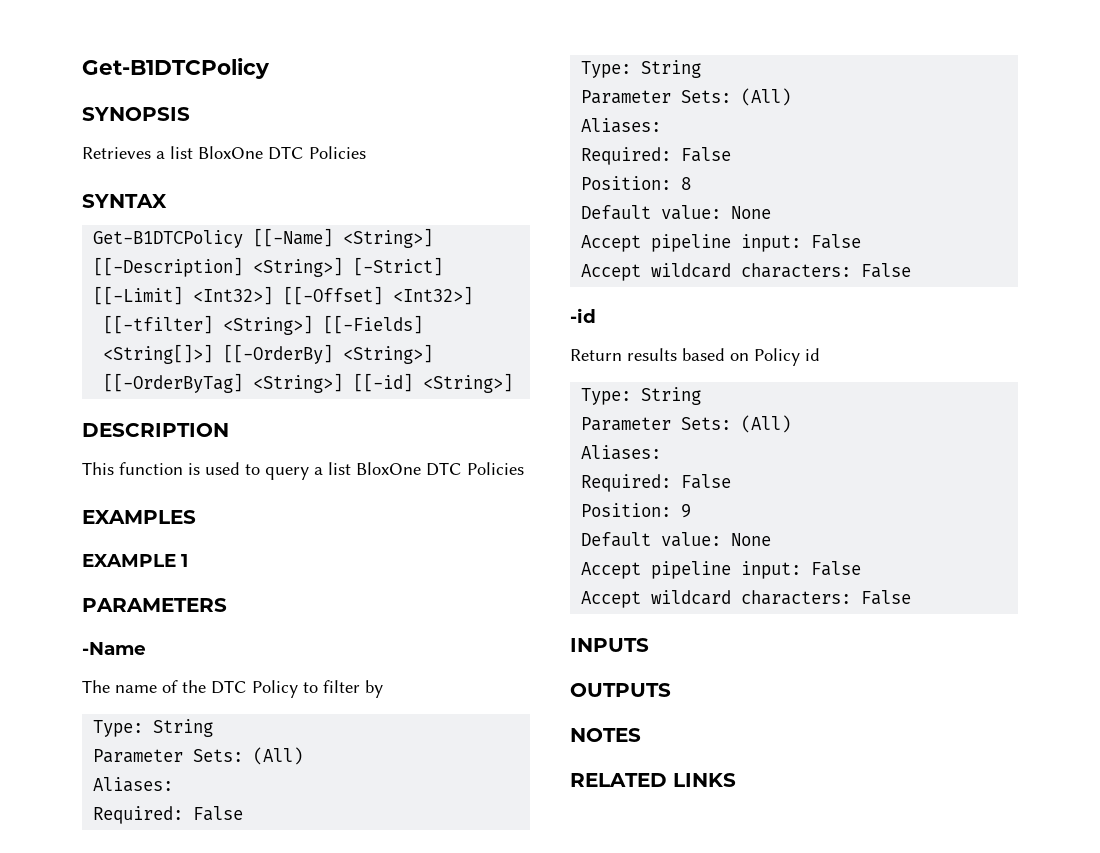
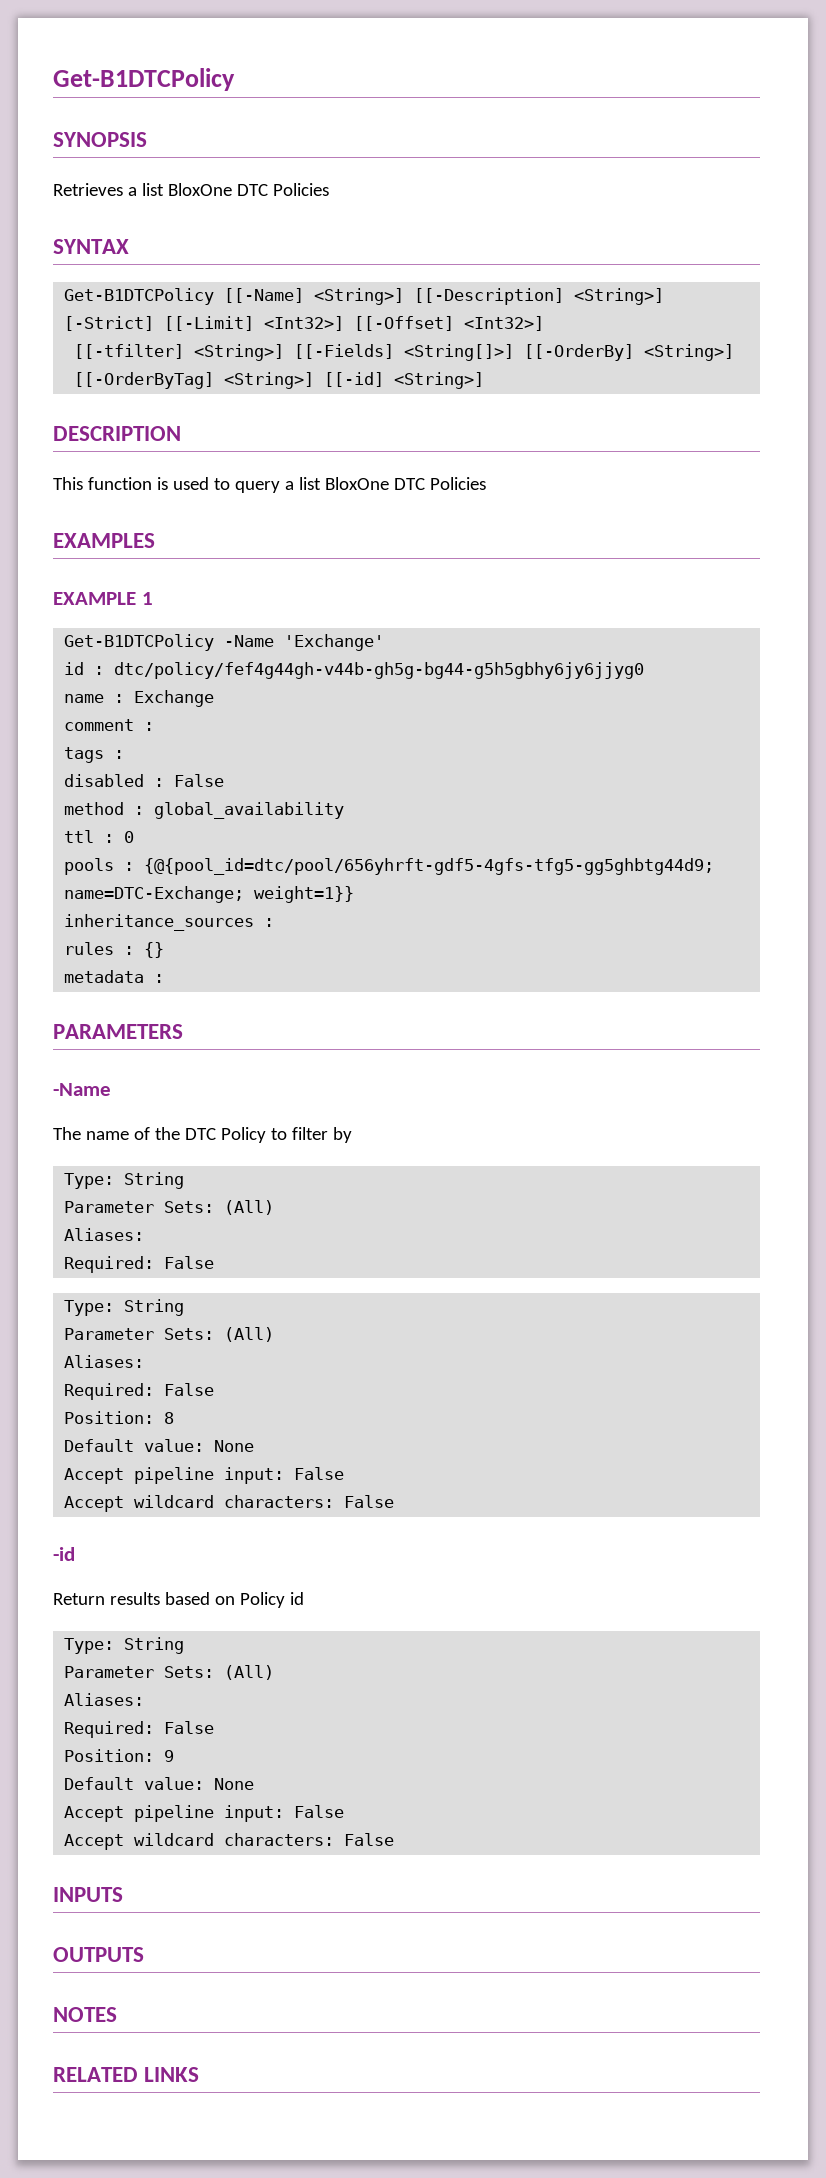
+ Get-B1DTCPolicy -Name 'Exchange'
+ id : dtc/policy/fef4g44gh-v44b-gh5g-bg44-g5h5gbhy6jy6jjyg0
+ name : Exchange
+ comment :
+ tags :
+ disabled : False
+ method : global_availability
+ ttl : 0
+ pools : {@{pool_id=dtc/pool/656yhrft-gdf5-4gfs-tfg5-gg5ghbtg44d9; name=DTC-Exchange; weight=1}}
+ inheritance_sources :
+ rules : {}
+ metadata :

